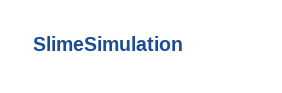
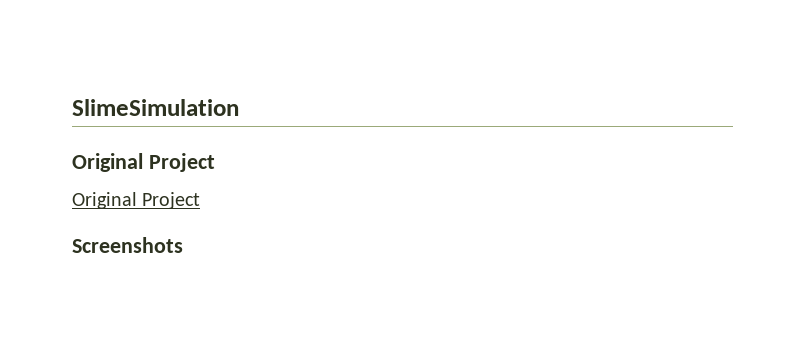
  SlimeSimulation
+ Original Project
+ Original Project
+ Screenshots

